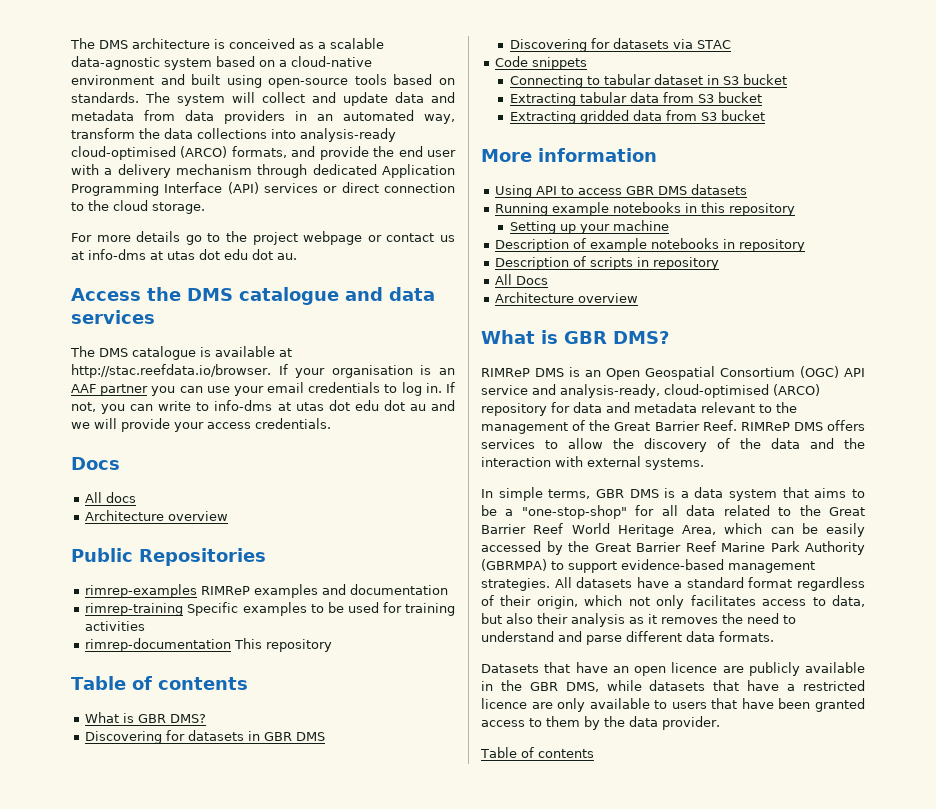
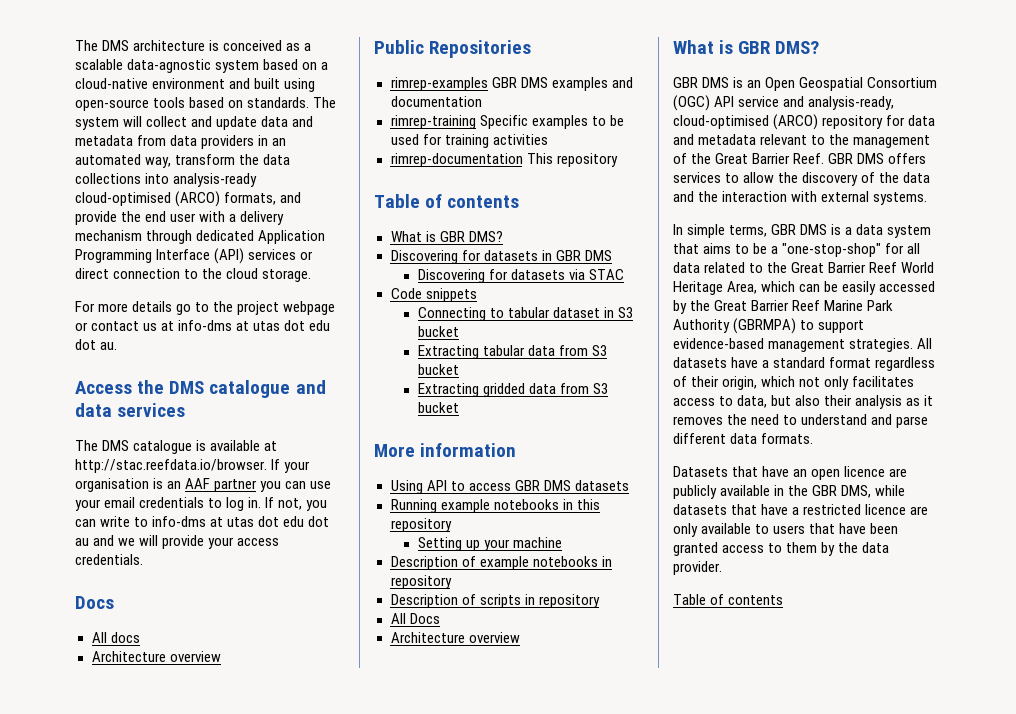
- rimrep-examples RIMReP examples and documentation
+ rimrep-examples GBR DMS examples and documentation
- RIMReP DMS is an Open Geospatial Consortium (OGC) API service and analysis-ready, cloud-optimised (ARCO) repository for data and metadata relevant to the management of the Great Barrier Reef.
+ GBR DMS is an Open Geospatial Consortium (OGC) API service and analysis-ready, cloud-optimised (ARCO) repository for data and metadata relevant to the management of the Great Barrier Reef.
- RIMReP DMS offers services to allow the discovery of the data and the interaction with external systems.
+ GBR DMS offers services to allow the discovery of the data and the interaction with external systems.

